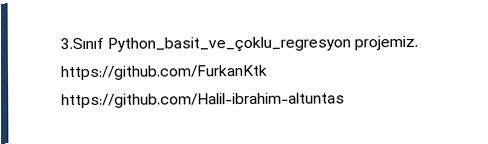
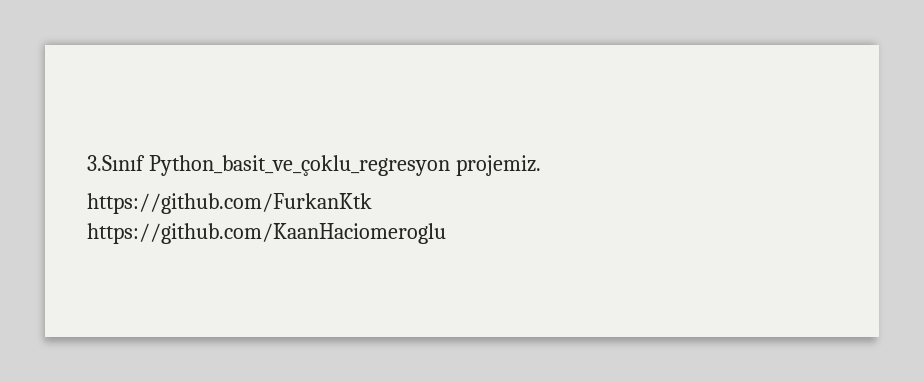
- https://github.com/Halil-ibrahim-altuntas
+ https://github.com/KaanHaciomeroglu

